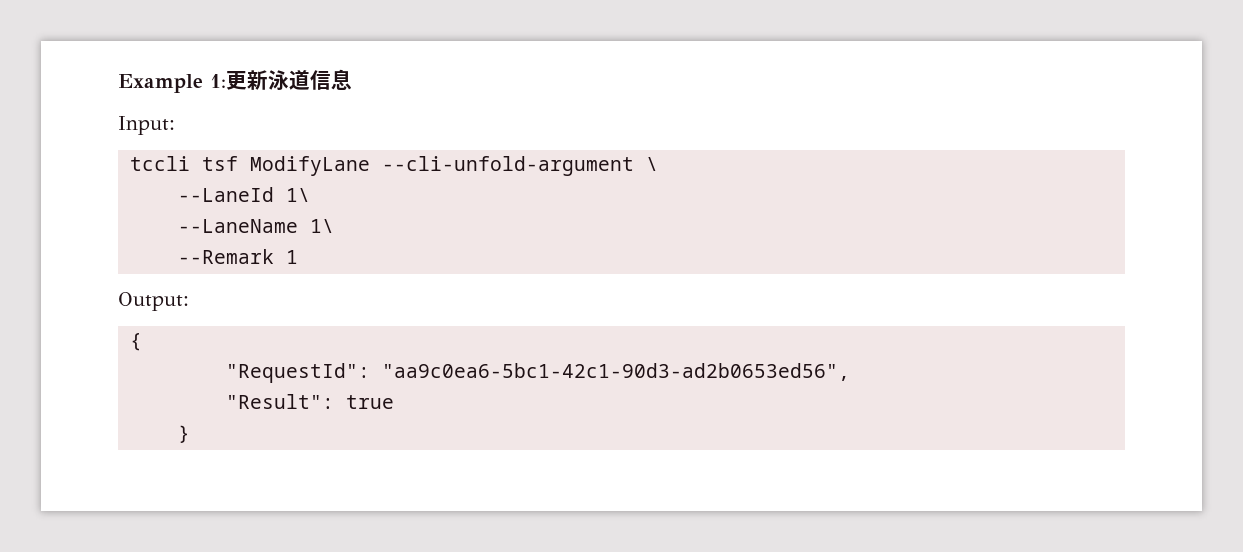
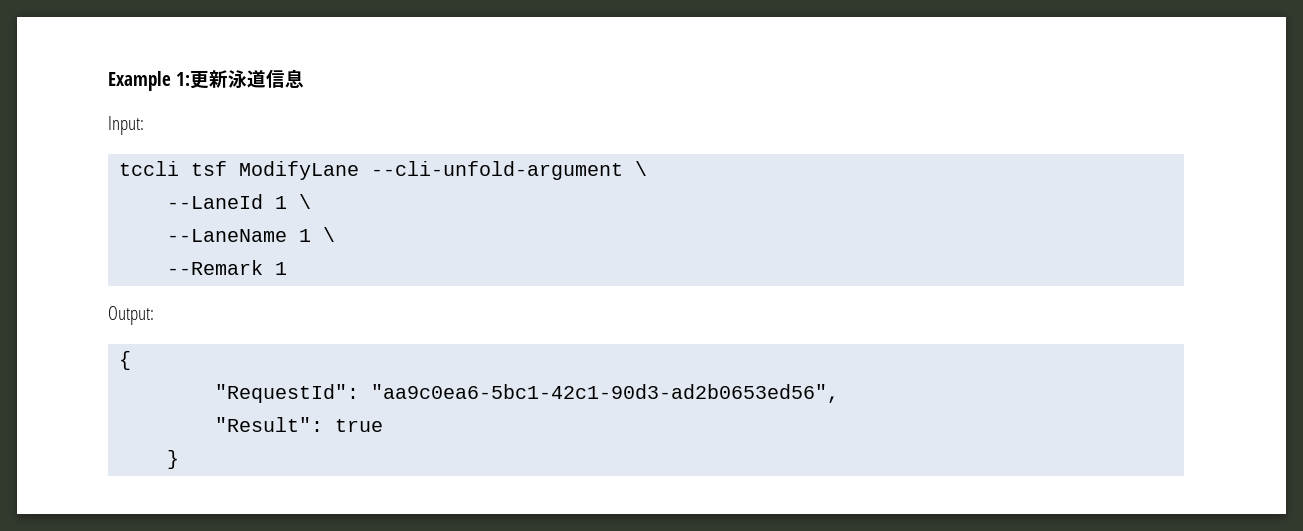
- --LaneId 1\
+ --LaneId 1 \
- --LaneName 1\
+ --LaneName 1 \

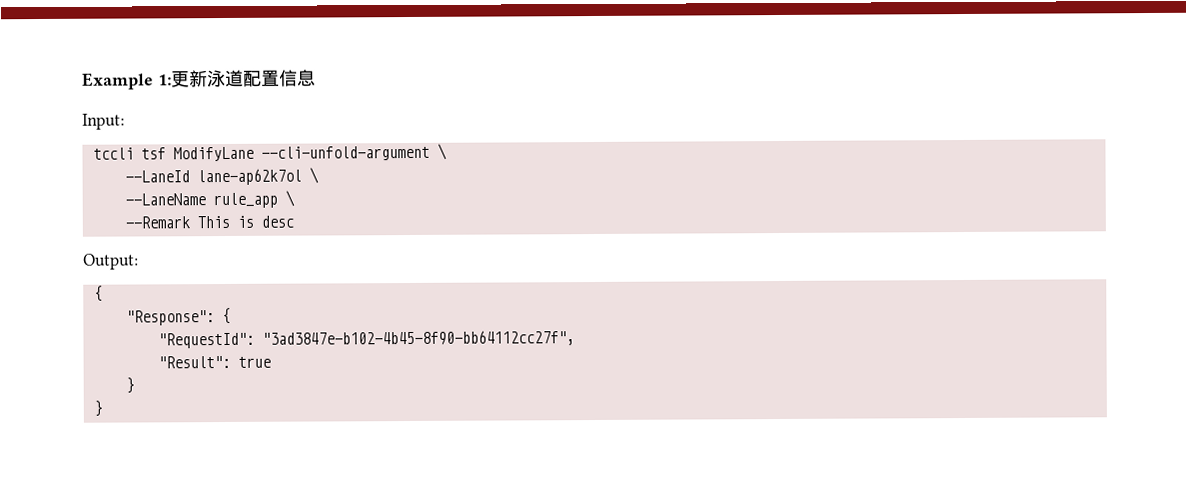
- Example 1:更新泳道信息
+ Example 1:更新泳道配置信息
- --LaneId 1 \
+ --LaneId lane-ap62k7ol \
- --LaneName 1 \
+ --LaneName rule_app \
- --Remark 1
+ --Remark This is desc
+ "Response": {
- "RequestId": "aa9c0ea6-5bc1-42c1-90d3-ad2b0653ed56",
+ "RequestId": "3ad3847e-b102-4b45-8f90-bb64112cc27f",
  "Result": true
+ }

